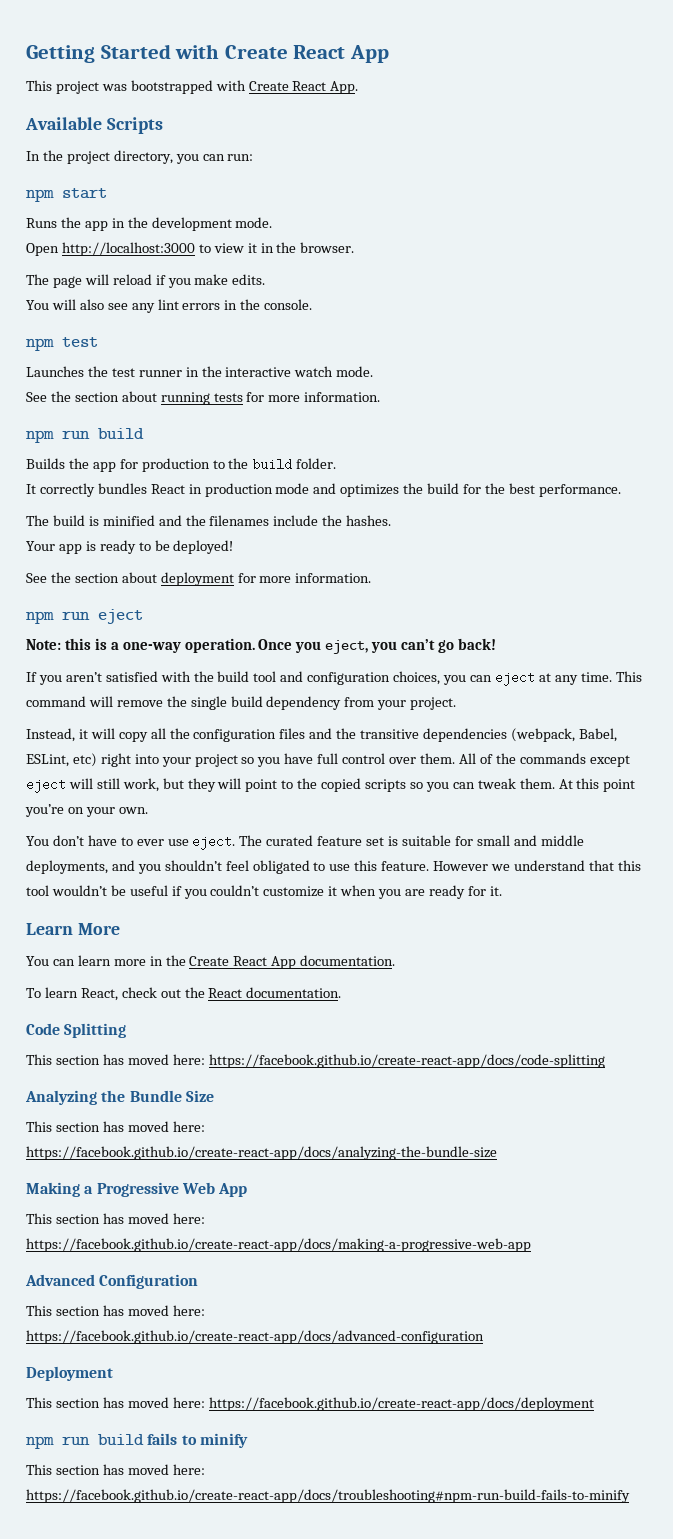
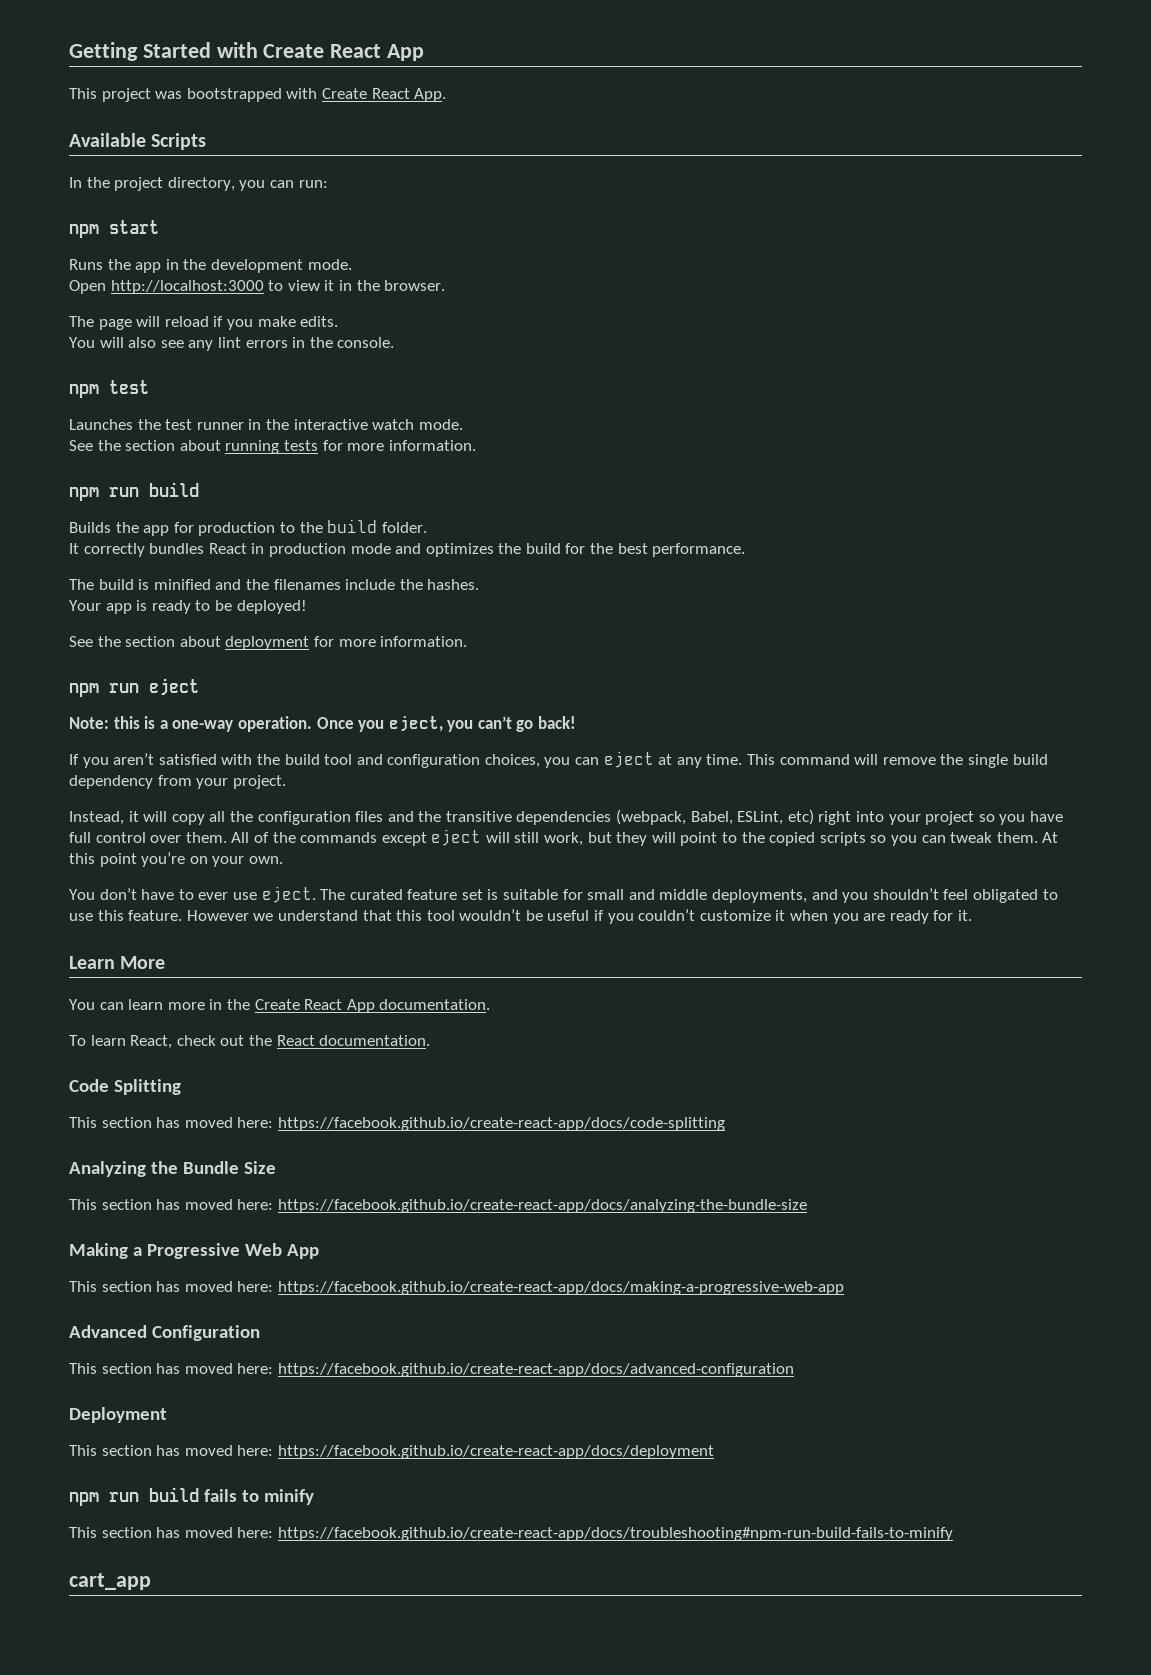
+ cart_app

